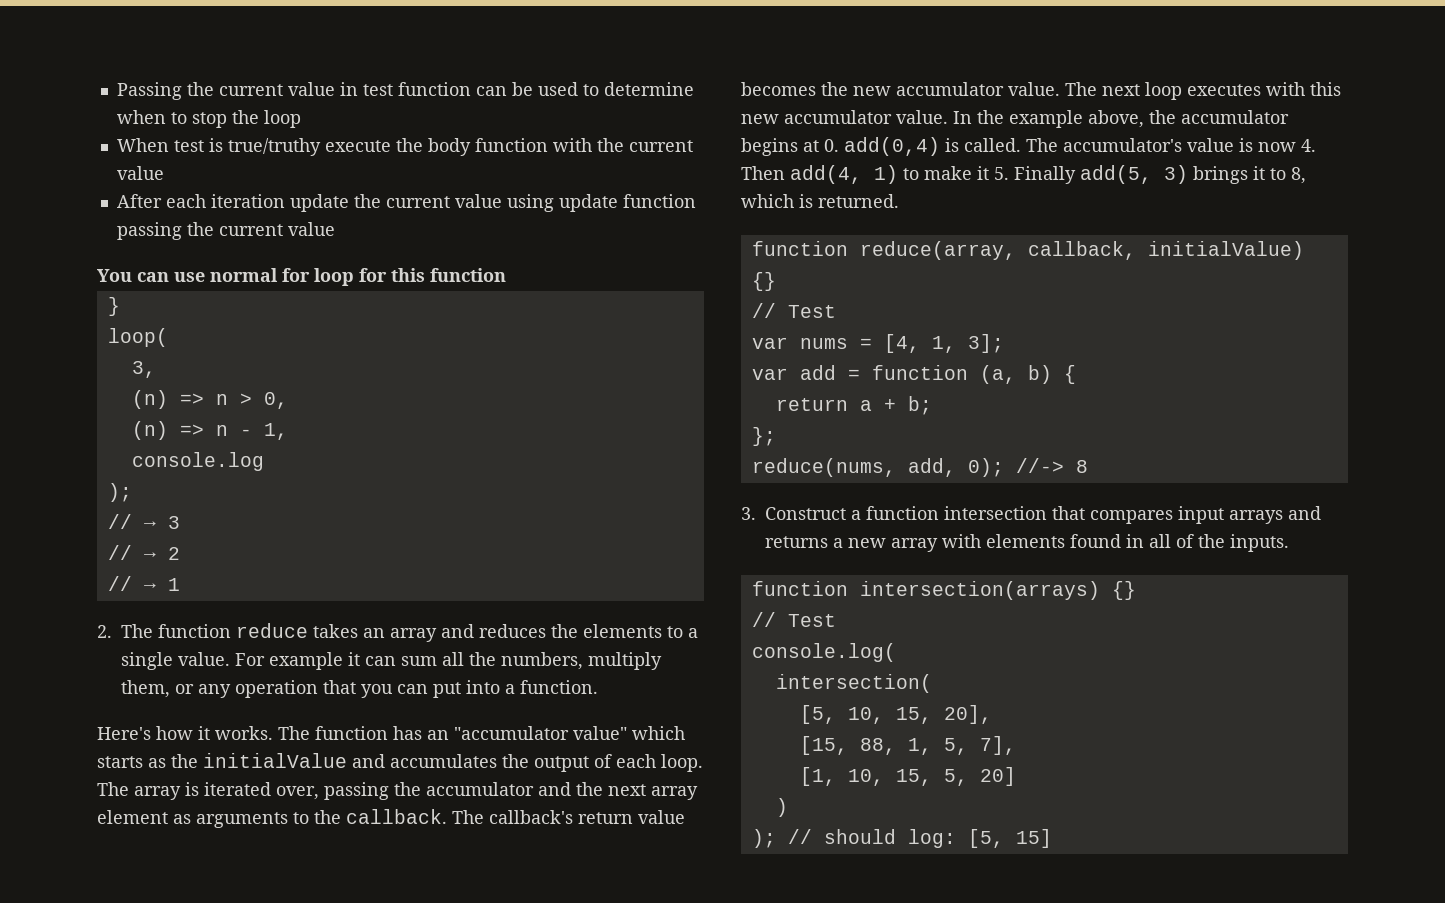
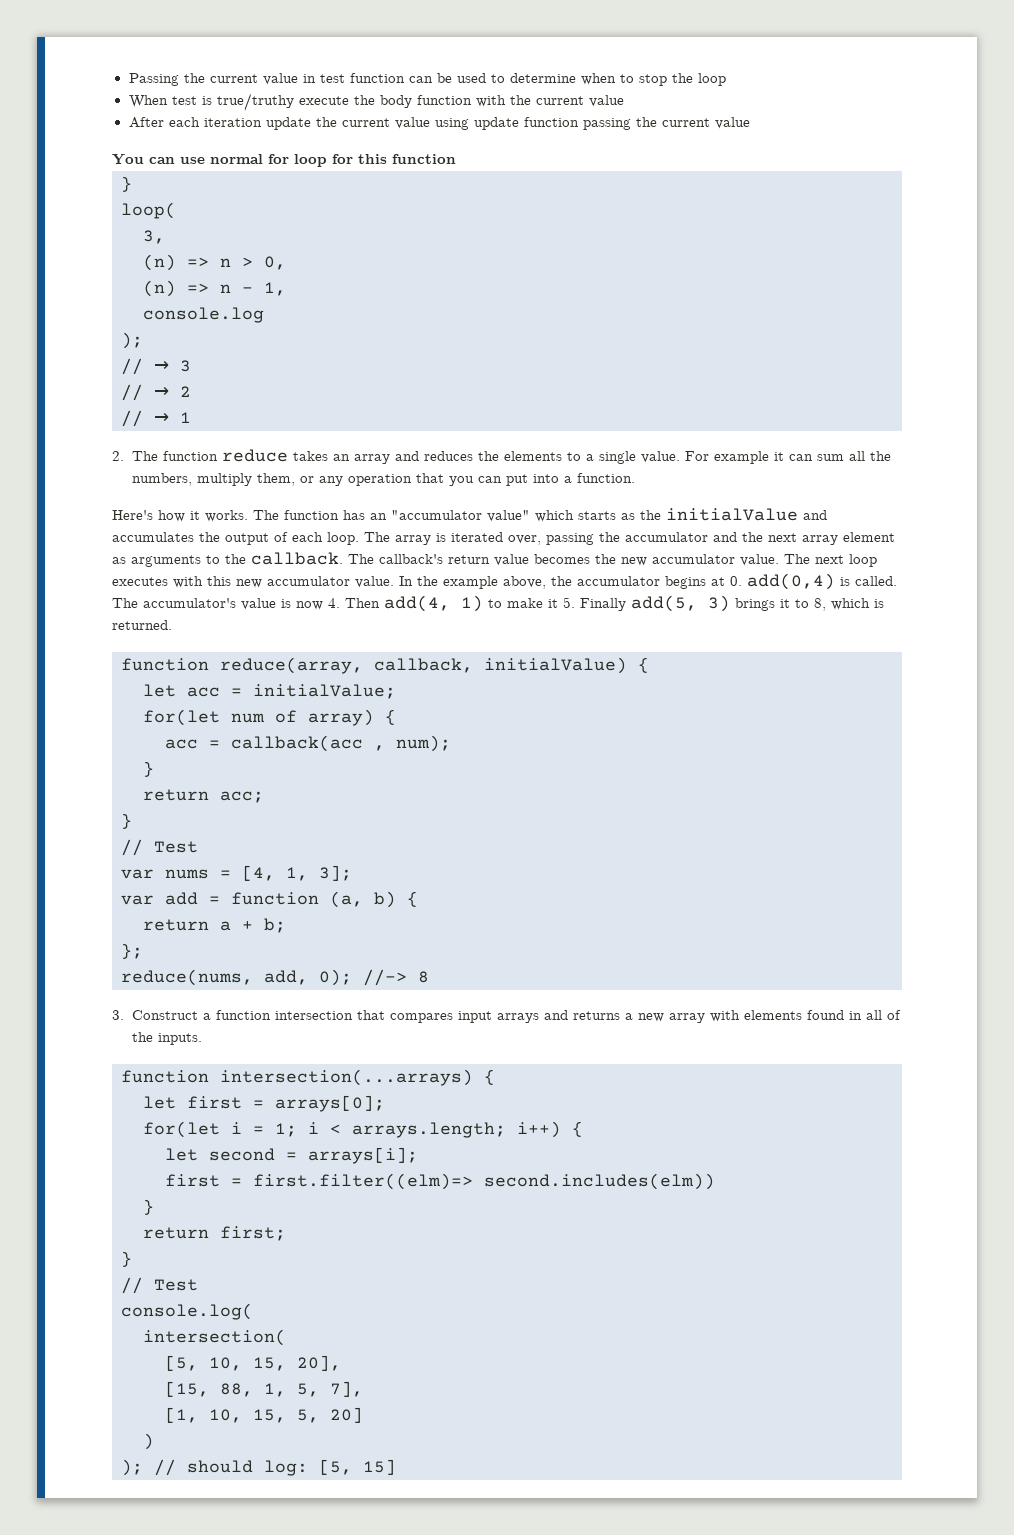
- function reduce(array, callback, initialValue) {}
+ function reduce(array, callback, initialValue) {
+ let acc = initialValue;
+ for(let num of array) {
+ acc = callback(acc , num);
+ }
+ return acc;
+ }
- function intersection(arrays) {}
+ function intersection(...arrays) {
+ let first = arrays[0];
+ for(let i = 1; i < arrays.length; i++) {
+ let second = arrays[i];
+ first = first.filter((elm)=> second.includes(elm))
+ }
+ return first;
+ }

